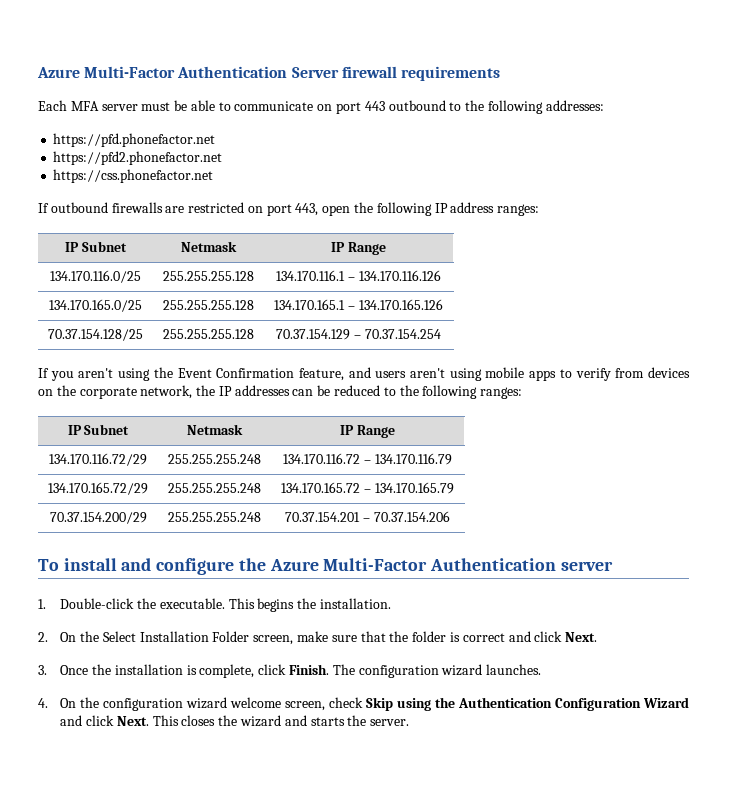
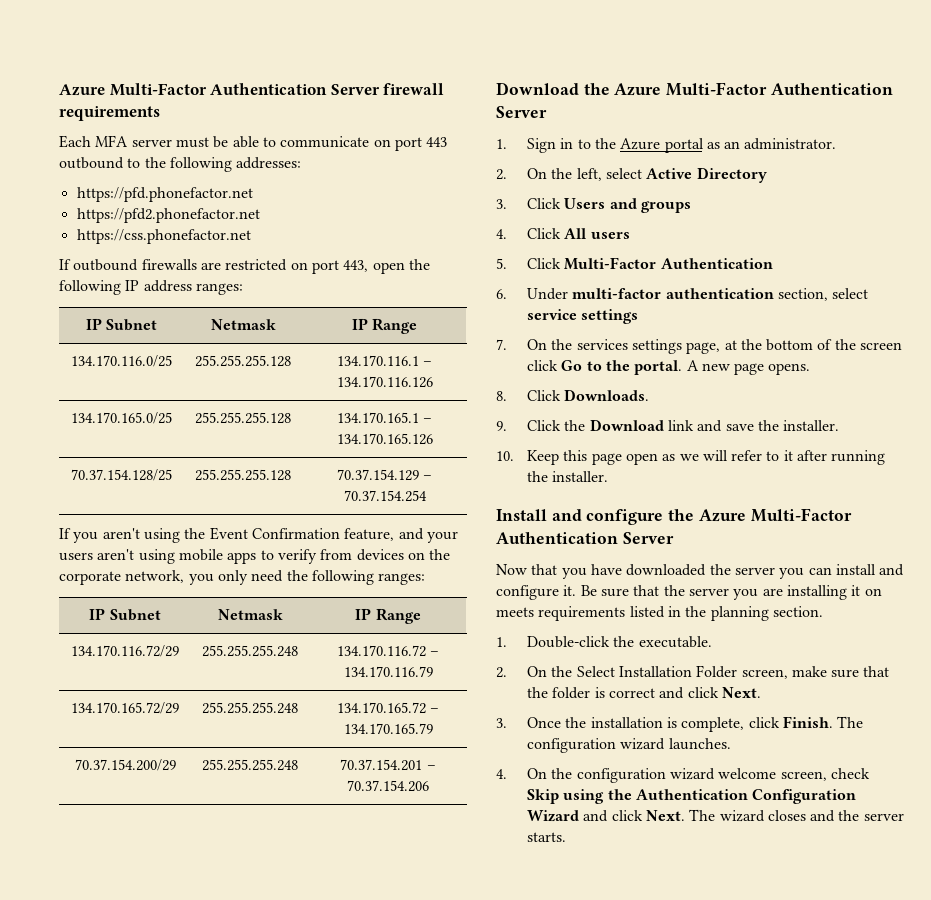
- If you aren't using the Event Confirmation feature, and users aren't using mobile apps to verify from devices on the corporate network, the IP addresses can be reduced to the following ranges:
+ If you aren't using the Event Confirmation feature, and your users aren't using mobile apps to verify from devices on the corporate network, you only need the following ranges:
- To install and configure the Azure Multi-Factor Authentication server
+ Download the Azure Multi-Factor Authentication Server
+ 1. Sign in to the Azure portal as an administrator.
+ 2. On the left, select Active Directory
+ 3. Click Users and groups
+ 4. Click All users
+ 5. Click Multi-Factor Authentication
+ 6. Under multi-factor authentication section, select service settings
+ 7. On the services settings page, at the bottom of the screen click Go to the portal. A new page opens.
+ 8. Click Downloads.
+ 9. Click the Download link and save the installer.
+ 10. Keep this page open as we will refer to it after running the installer.
+ Install and configure the Azure Multi-Factor Authentication Server
+ Now that you have downloaded the server you can install and configure it. Be sure that the server you are installing it on meets requirements listed in the planning section.
- This begins the installation.
- This closes the wizard and starts the server.
+ The wizard closes and the server starts.

